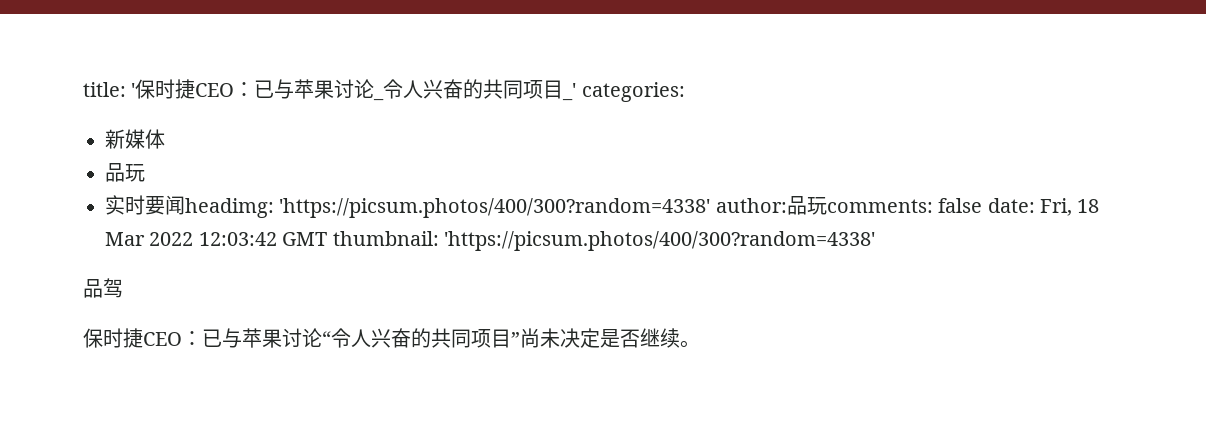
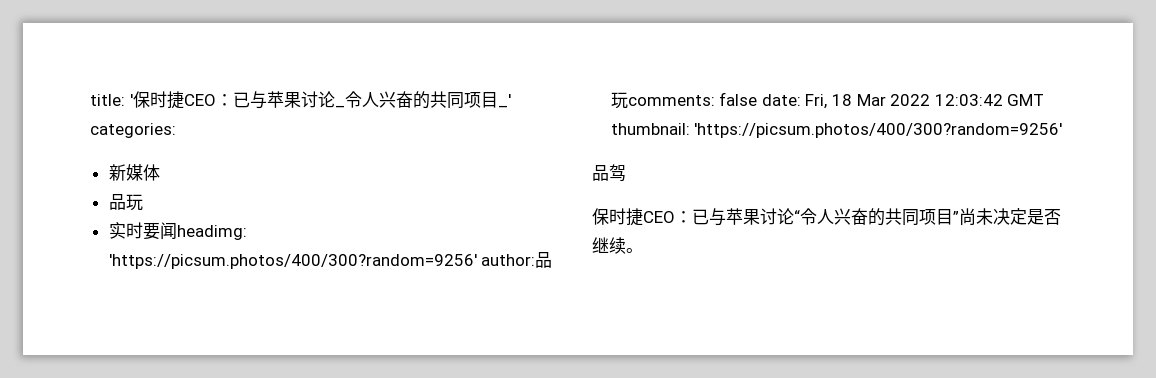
- 实时要闻headimg: 'https://picsum.photos/400/300?random=4338' author:品玩comments: false date: Fri, 18 Mar 2022 12:03:42 GMT thumbnail: 'https://picsum.photos/400/300?random=4338'
+ 实时要闻headimg: 'https://picsum.photos/400/300?random=9256' author:品玩comments: false date: Fri, 18 Mar 2022 12:03:42 GMT thumbnail: 'https://picsum.photos/400/300?random=9256'

